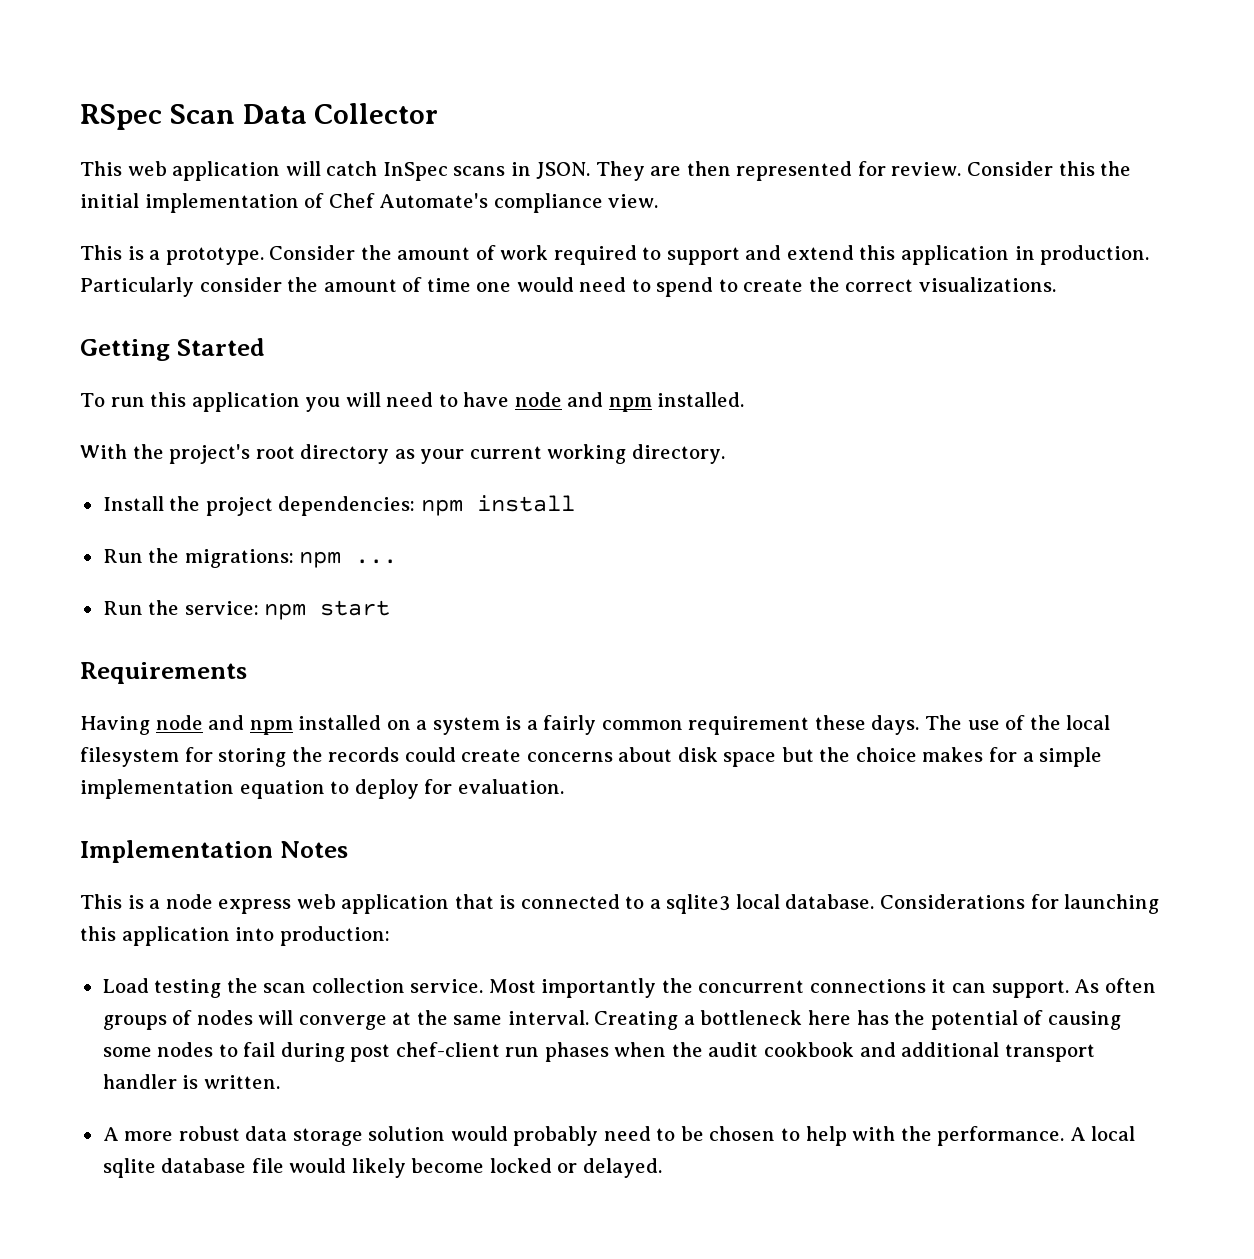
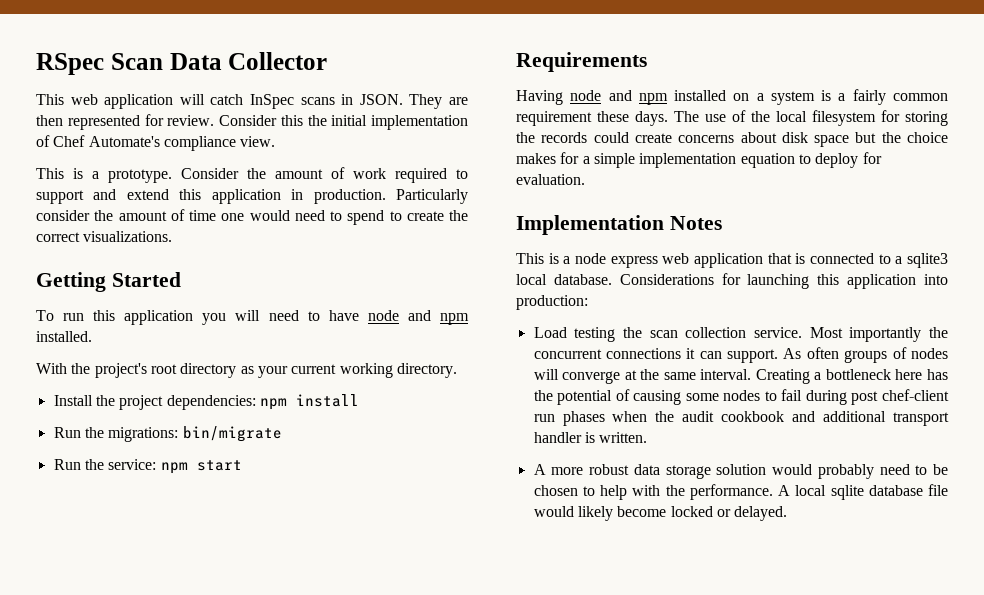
- Run the migrations: npm ...
+ Run the migrations: bin/migrate

